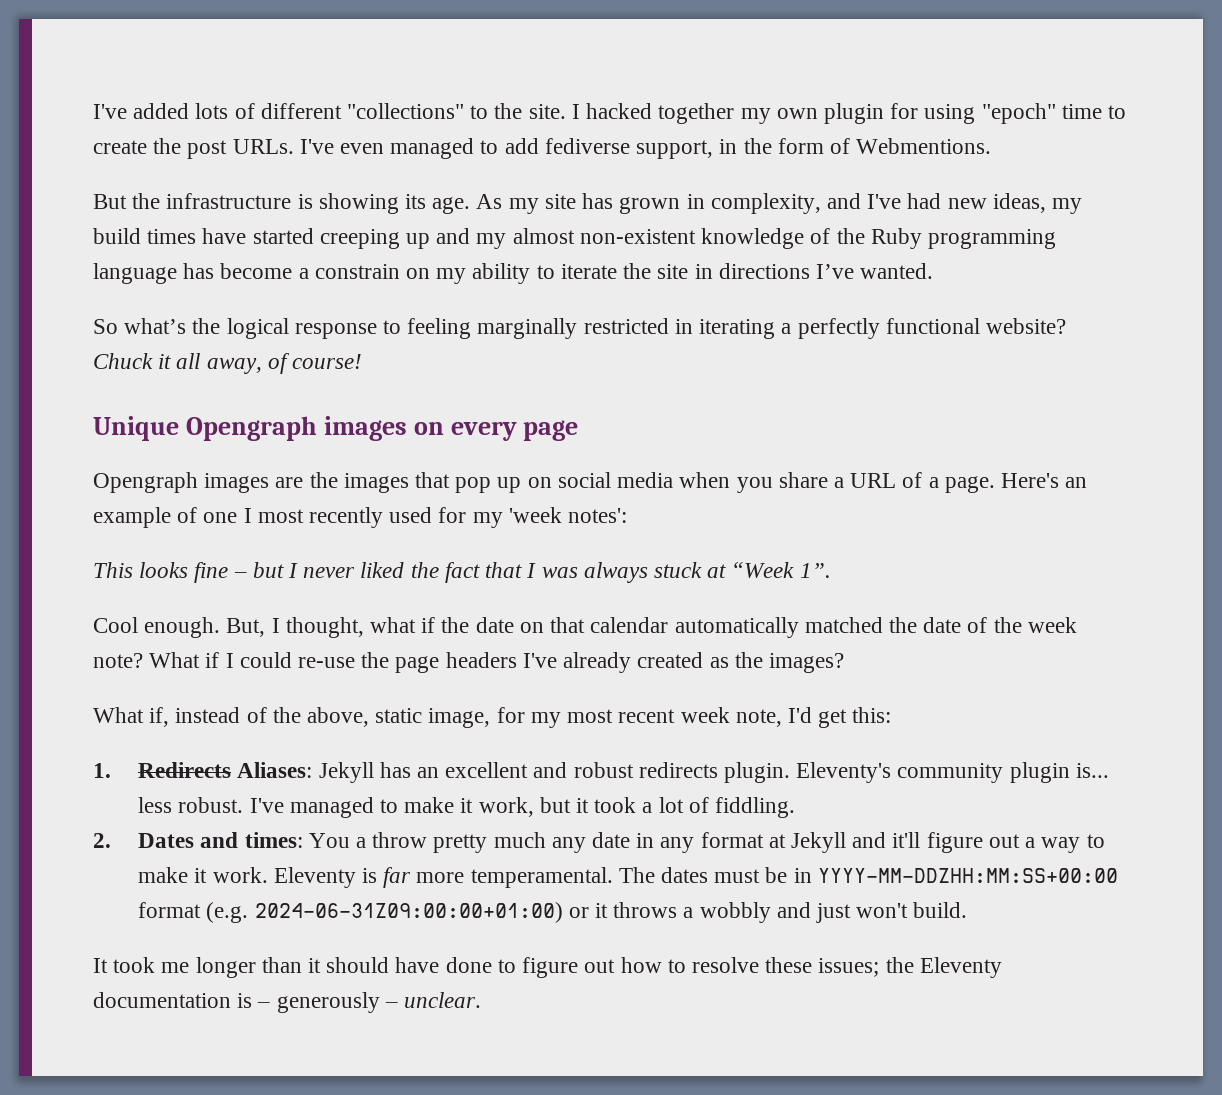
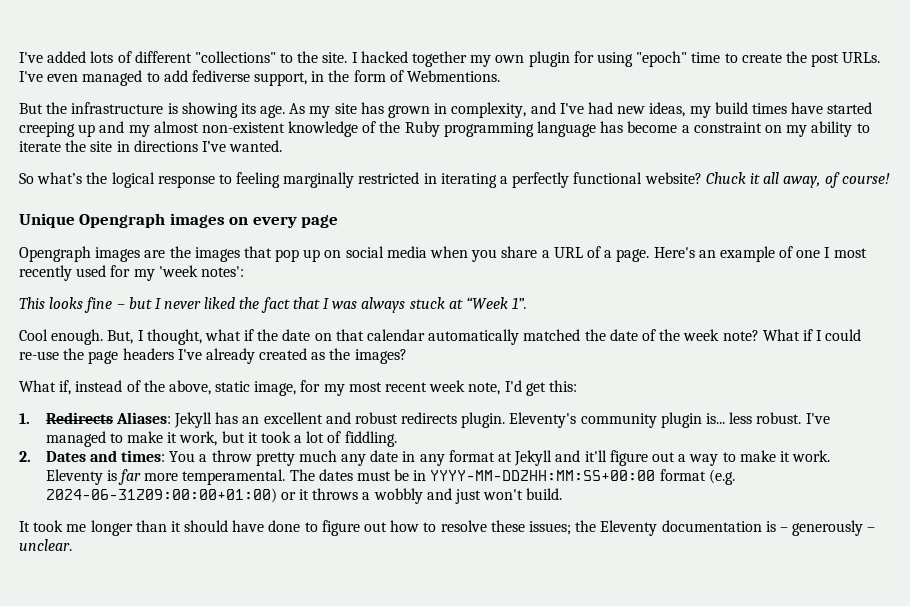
- As my site has grown in complexity, and I've had new ideas, my build times have started creeping up and my almost non-existent knowledge of the Ruby programming language has become a constrain on my ability to iterate the site in directions I’ve wanted.
+ As my site has grown in complexity, and I've had new ideas, my build times have started creeping up and my almost non-existent knowledge of the Ruby programming language has become a constraint on my ability to iterate the site in directions I’ve wanted.

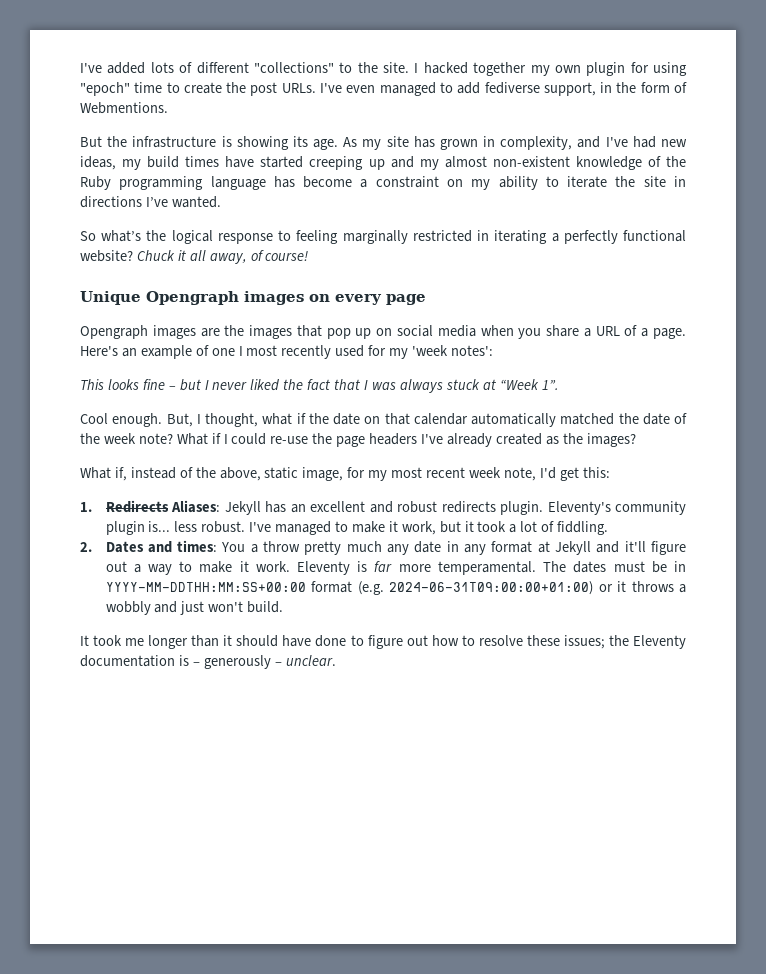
- The dates must be in YYYY-MM-DDZHH:MM:SS+00:00 format (e.g. 2024-06-31Z09:00:00+01:00) or it throws a wobbly and just won't build.
+ The dates must be in YYYY-MM-DDTHH:MM:SS+00:00 format (e.g. 2024-06-31T09:00:00+01:00) or it throws a wobbly and just won't build.

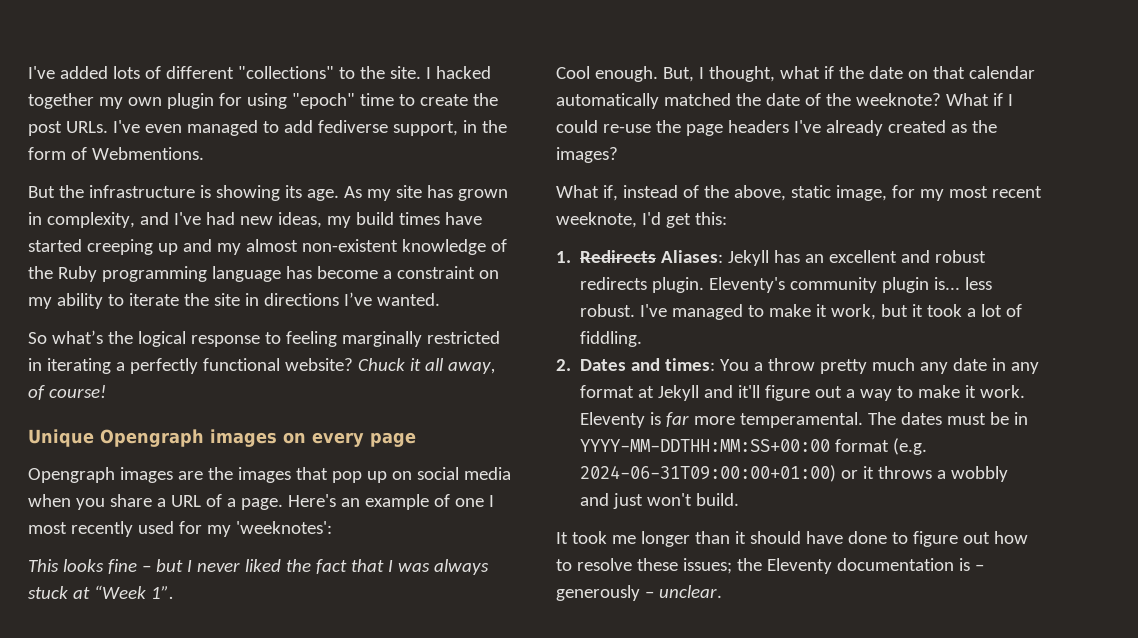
- Here's an example of one I most recently used for my 'week notes':
+ Here's an example of one I most recently used for my 'weeknotes':
- But, I thought, what if the date on that calendar automatically matched the date of the week note?
+ But, I thought, what if the date on that calendar automatically matched the date of the weeknote?
- What if, instead of the above, static image, for my most recent week note, I'd get this:
+ What if, instead of the above, static image, for my most recent weeknote, I'd get this:

